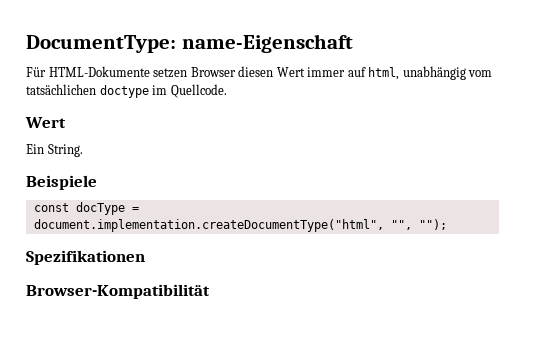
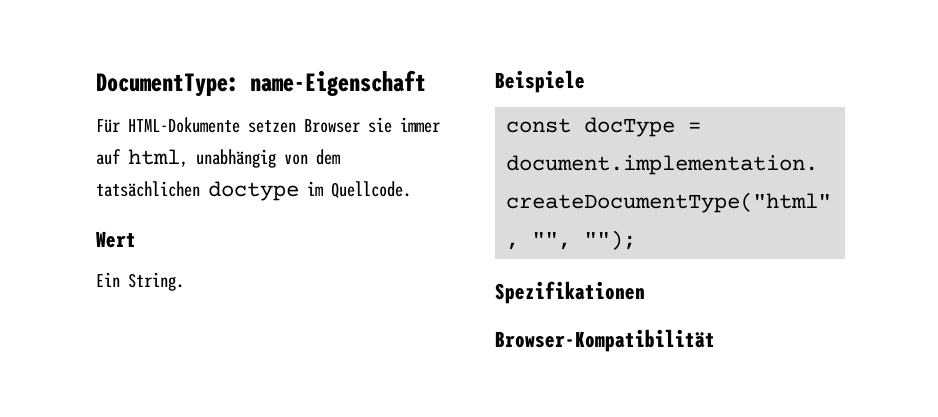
- Für HTML-Dokumente setzen Browser diesen Wert immer auf html, unabhängig vom tatsächlichen doctype im Quellcode.
+ Für HTML-Dokumente setzen Browser sie immer auf html, unabhängig von dem tatsächlichen doctype im Quellcode.

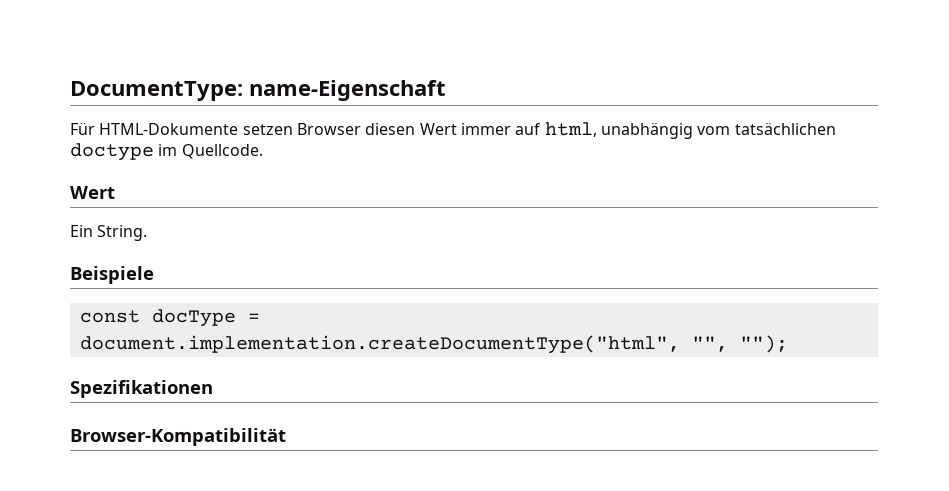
- Für HTML-Dokumente setzen Browser sie immer auf html, unabhängig von dem tatsächlichen doctype im Quellcode.
+ Für HTML-Dokumente setzen Browser diesen Wert immer auf html, unabhängig vom tatsächlichen doctype im Quellcode.

